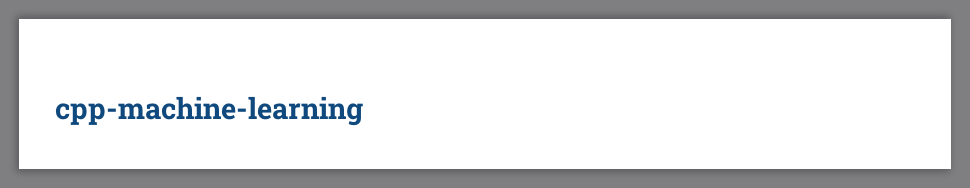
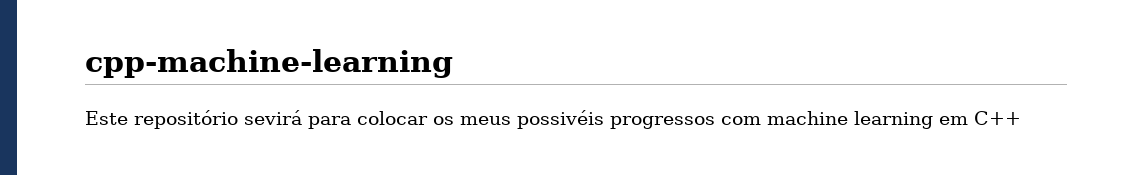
+ Este repositório sevirá para colocar os meus possivéis progressos com machine learning em C++

